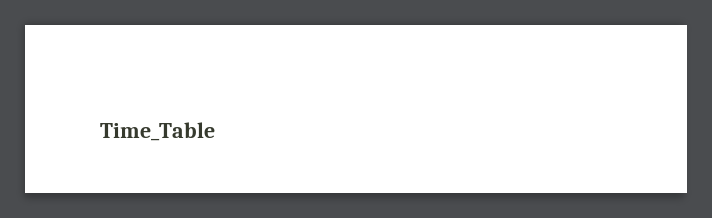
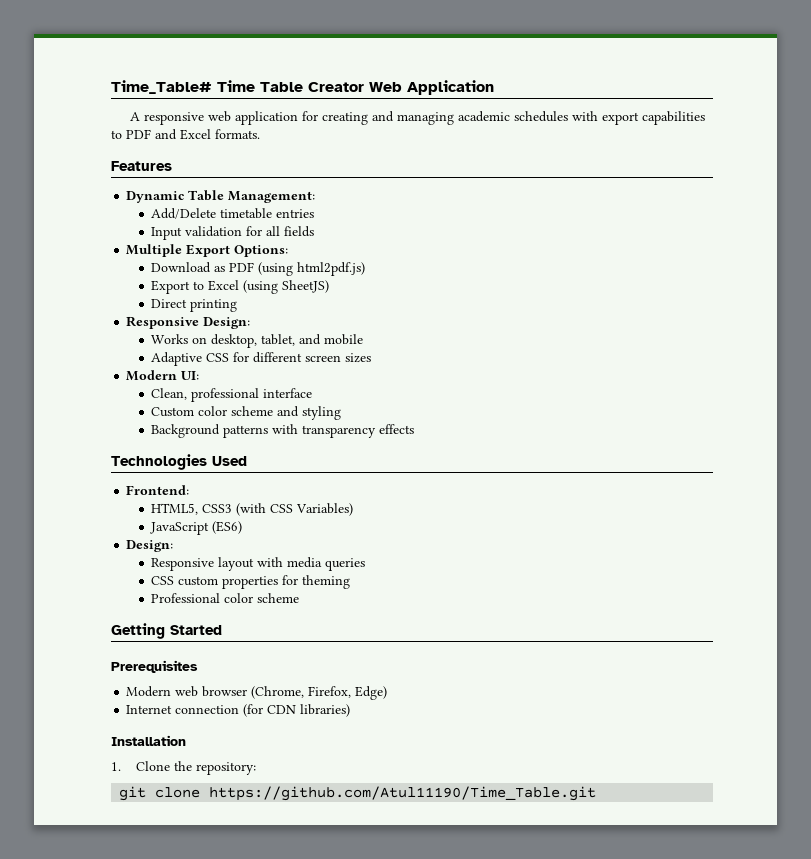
- Time_Table
+ Time_Table# Time Table Creator Web Application
+ A responsive web application for creating and managing academic schedules with export capabilities to PDF and Excel formats.
+ Features
+ Dynamic Table Management:
+ Add/Delete timetable entries
+ Input validation for all fields
+ Multiple Export Options:
+ Download as PDF (using html2pdf.js)
+ Export to Excel (using SheetJS)
+ Direct printing
+ Responsive Design:
+ Works on desktop, tablet, and mobile
+ Adaptive CSS for different screen sizes
+ Modern UI:
+ Clean, professional interface
+ Custom color scheme and styling
+ Background patterns with transparency effects
+ Technologies Used
+ Frontend:
+ HTML5, CSS3 (with CSS Variables)
+ JavaScript (ES6)
+ Design:
+ Responsive layout with media queries
+ CSS custom properties for theming
+ Professional color scheme
+ Getting Started
+ Prerequisites
+ Modern web browser (Chrome, Firefox, Edge)
+ Internet connection (for CDN libraries)
+ Installation
+ 1. Clone the repository:
+ git clone https://github.com/Atul11190/Time_Table.git

